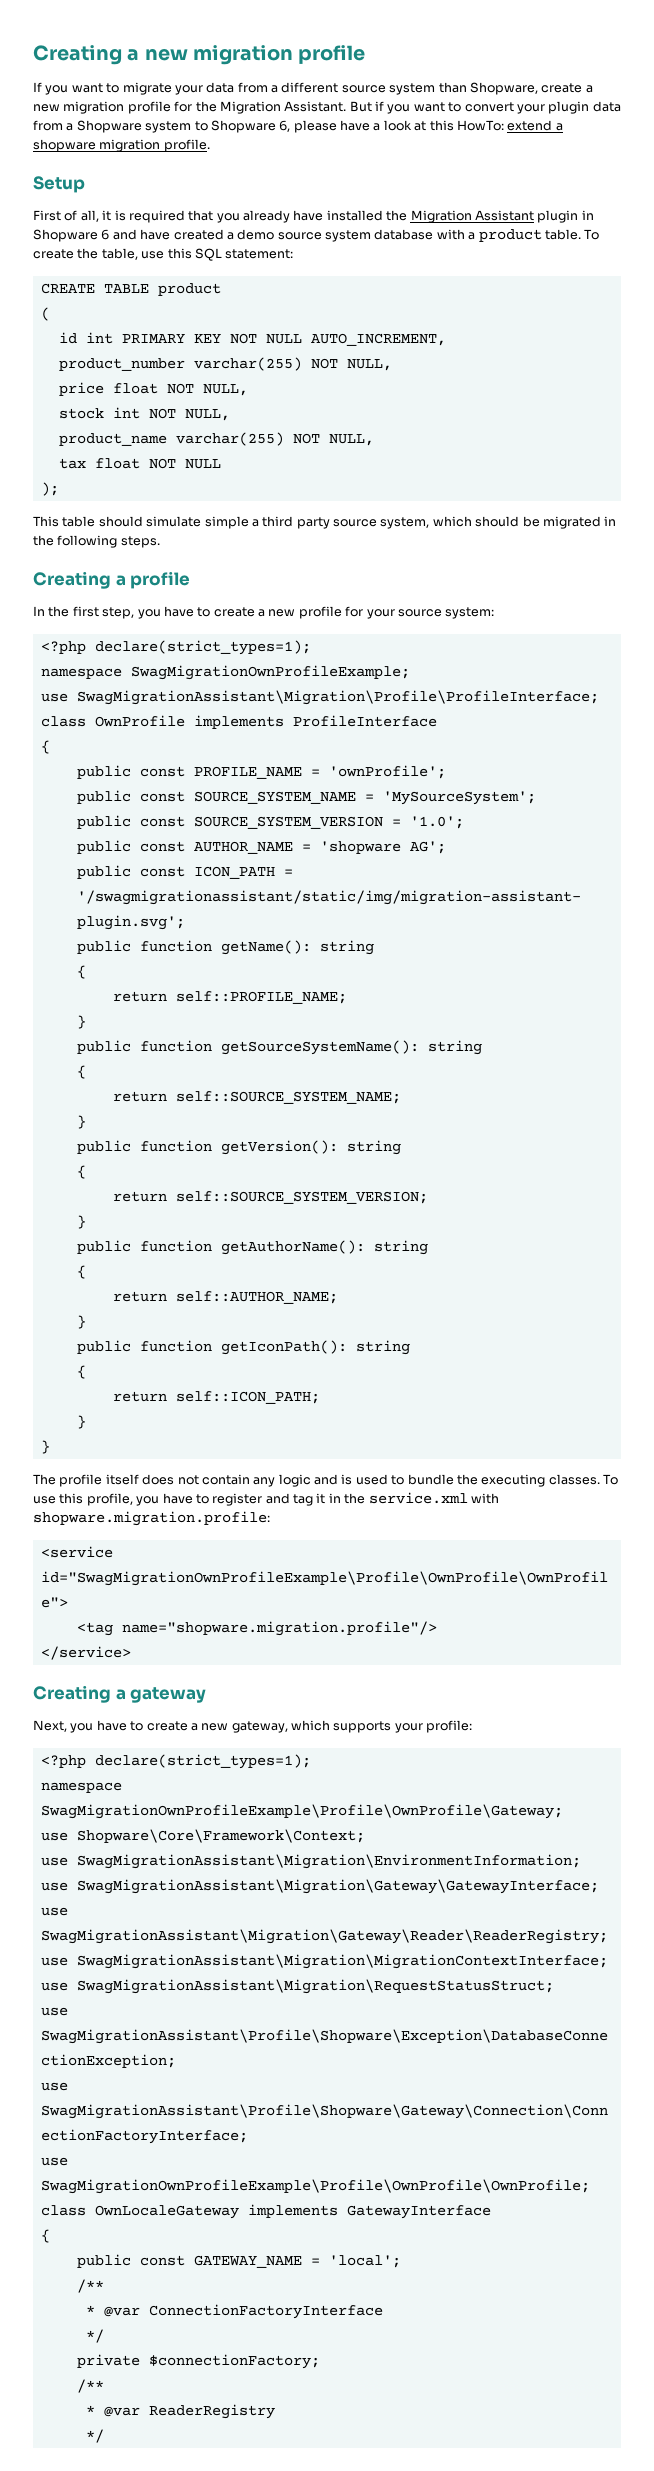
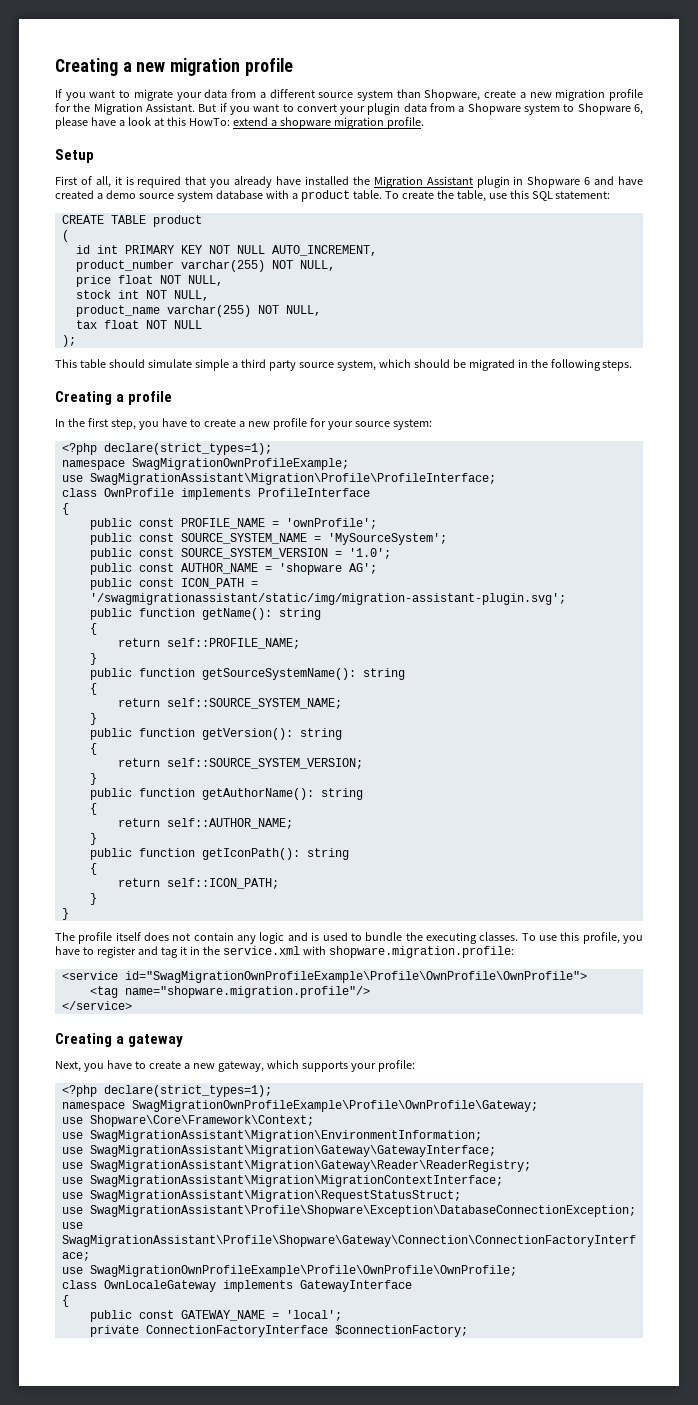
  public const GATEWAY_NAME = 'local';
- /**
- * @var ConnectionFactoryInterface
- */
- private $connectionFactory;
- /**
- * @var ReaderRegistry
- */
+ private ConnectionFactoryInterface $connectionFactory;

